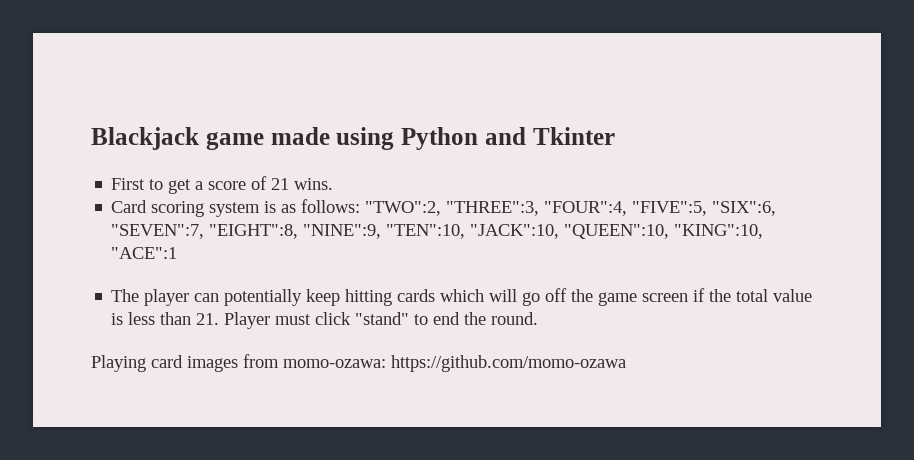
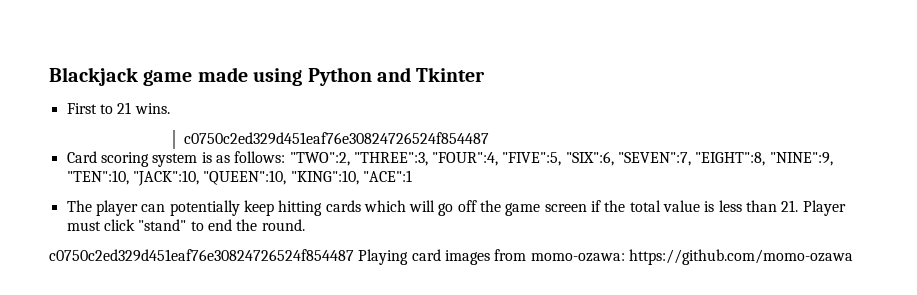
- First to get a score of 21 wins.
+ First to 21 wins.
+ c0750c2ed329d451eaf76e30824726524f854487
- Playing card images from momo-ozawa: https://github.com/momo-ozawa
+ c0750c2ed329d451eaf76e30824726524f854487 Playing card images from momo-ozawa: https://github.com/momo-ozawa

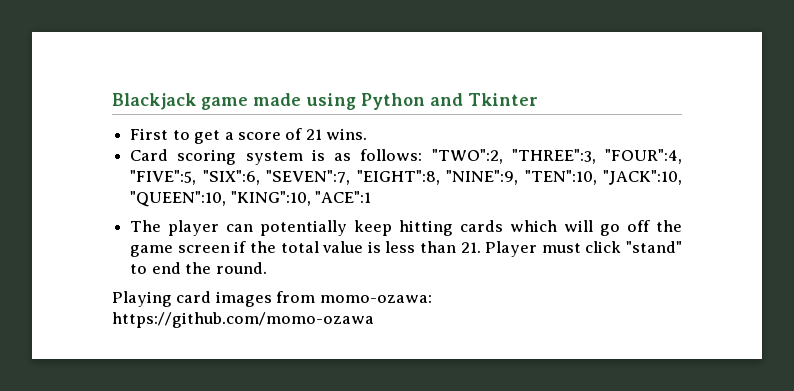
- First to 21 wins.
- c0750c2ed329d451eaf76e30824726524f854487
+ First to get a score of 21 wins.
- c0750c2ed329d451eaf76e30824726524f854487 Playing card images from momo-ozawa: https://github.com/momo-ozawa
+ Playing card images from momo-ozawa: https://github.com/momo-ozawa

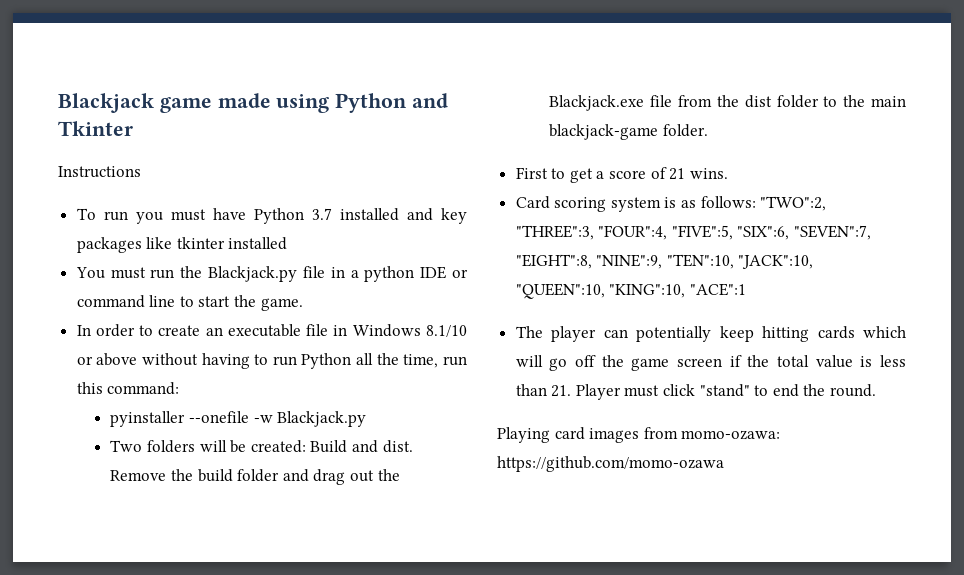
+ Instructions
+ To run you must have Python 3.7 installed and key packages like tkinter installed
+ You must run the Blackjack.py file in a python IDE or command line to start the game.
+ In order to create an executable file in Windows 8.1/10 or above without having to run Python all the time, run this command:
+ pyinstaller --onefile -w Blackjack.py
+ Two folders will be created: Build and dist. Remove the build folder and drag out the Blackjack.exe file from the dist folder to the main blackjack-game folder.

